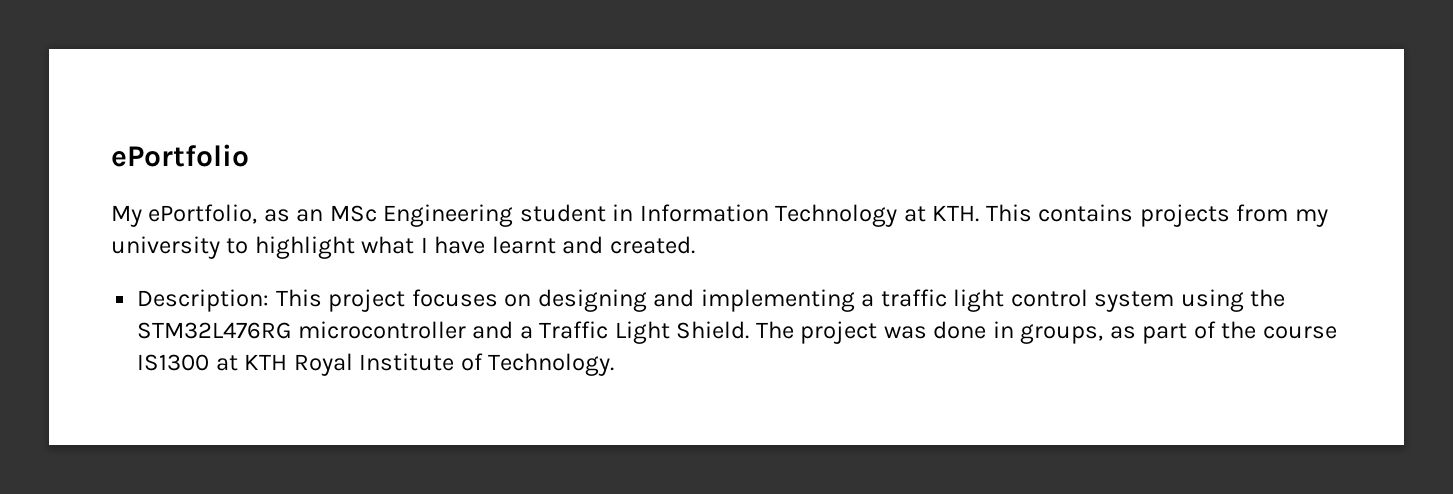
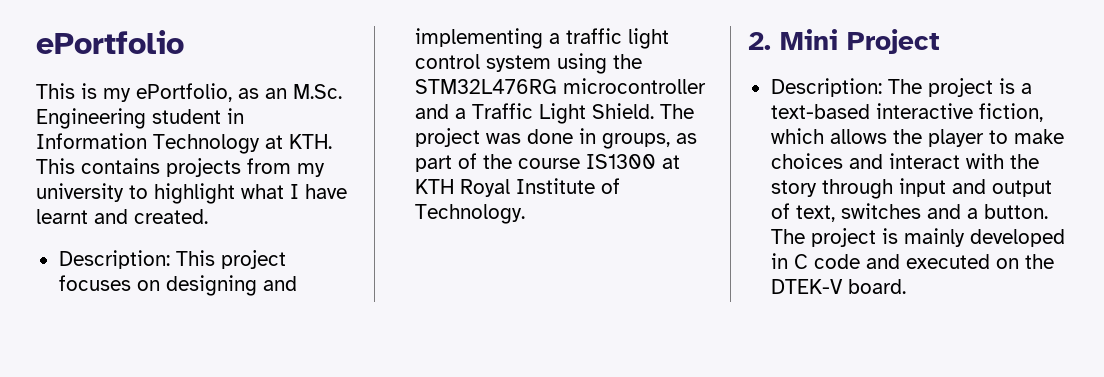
- My ePortfolio, as an MSc Engineering student in Information Technology at KTH. This contains projects from my university to highlight what I have learnt and created.
+ This is my ePortfolio, as an M.Sc. Engineering student in Information Technology at KTH. This contains projects from my university to highlight what I have learnt and created.
+ 2. Mini Project
+ Description: The project is a text-based interactive fiction, which allows the player to make choices and interact with the story through input and output of text, switches and a button. The project is mainly developed in C code and executed on the DTEK-V board.

